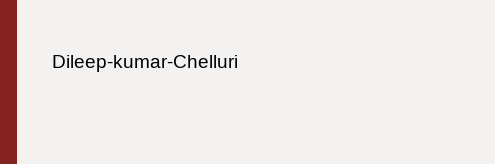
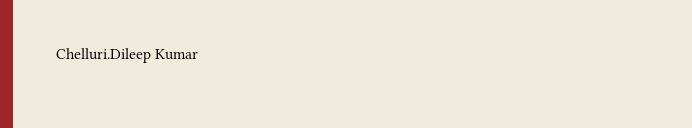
- Dileep-kumar-Chelluri
+ Chelluri.Dileep Kumar

